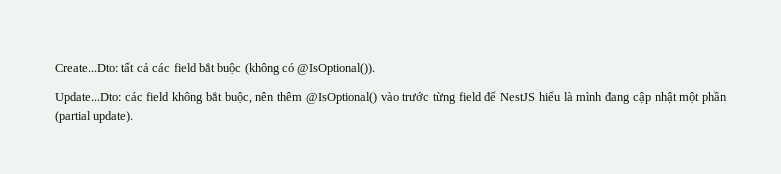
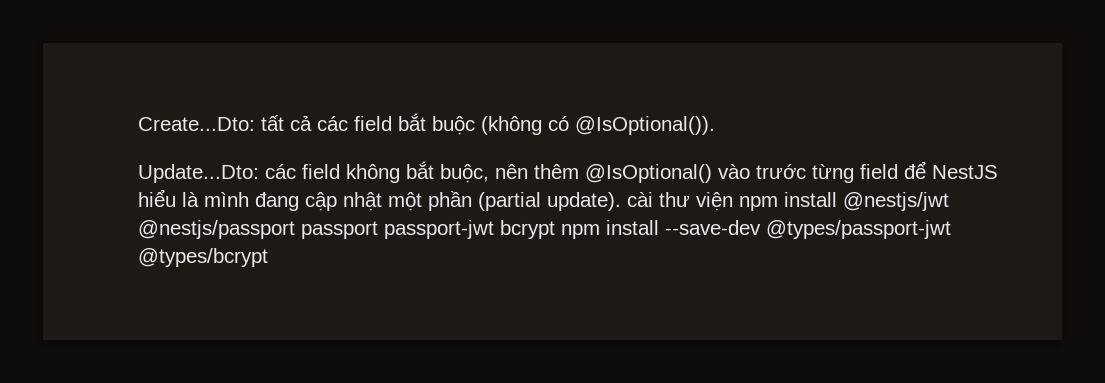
- Update...Dto: các field không bắt buộc, nên thêm @IsOptional() vào trước từng field để NestJS hiểu là mình đang cập nhật một phần (partial update).
+ Update...Dto: các field không bắt buộc, nên thêm @IsOptional() vào trước từng field để NestJS hiểu là mình đang cập nhật một phần (partial update). cài thư viện npm install @nestjs/jwt @nestjs/passport passport passport-jwt bcrypt npm install --save-dev @types/passport-jwt @types/bcrypt

